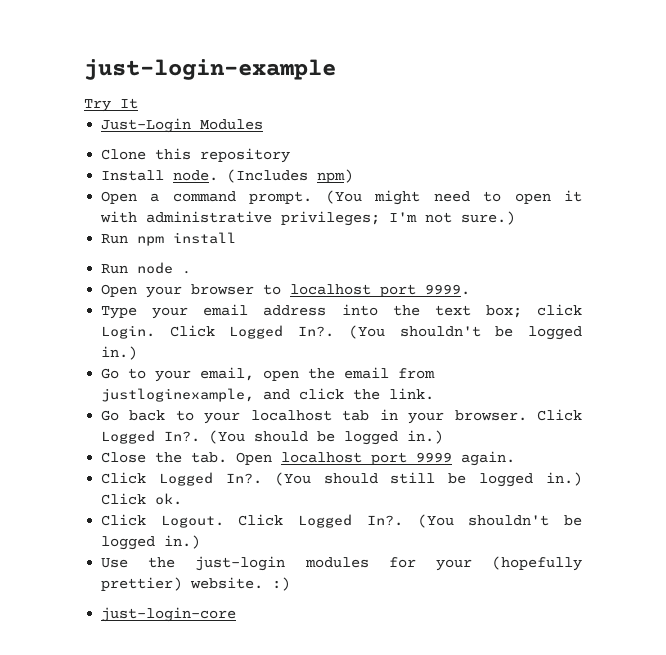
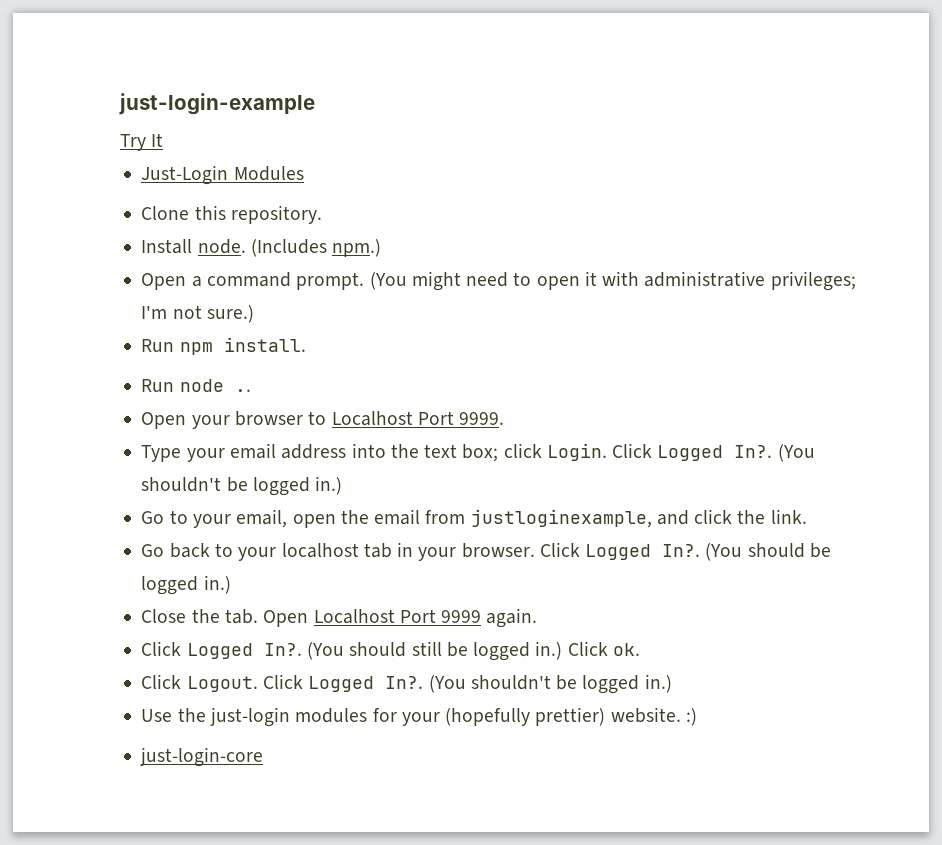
- Clone this repository
+ Clone this repository.
- (Includes npm)
+ (Includes npm.)
- Run npm install
+ Run npm install.
- Run node .
+ Run node ..
- Open your browser to localhost port 9999.
+ Open your browser to Localhost Port 9999.
- Close the tab. Open localhost port 9999 again.
+ Close the tab. Open Localhost Port 9999 again.

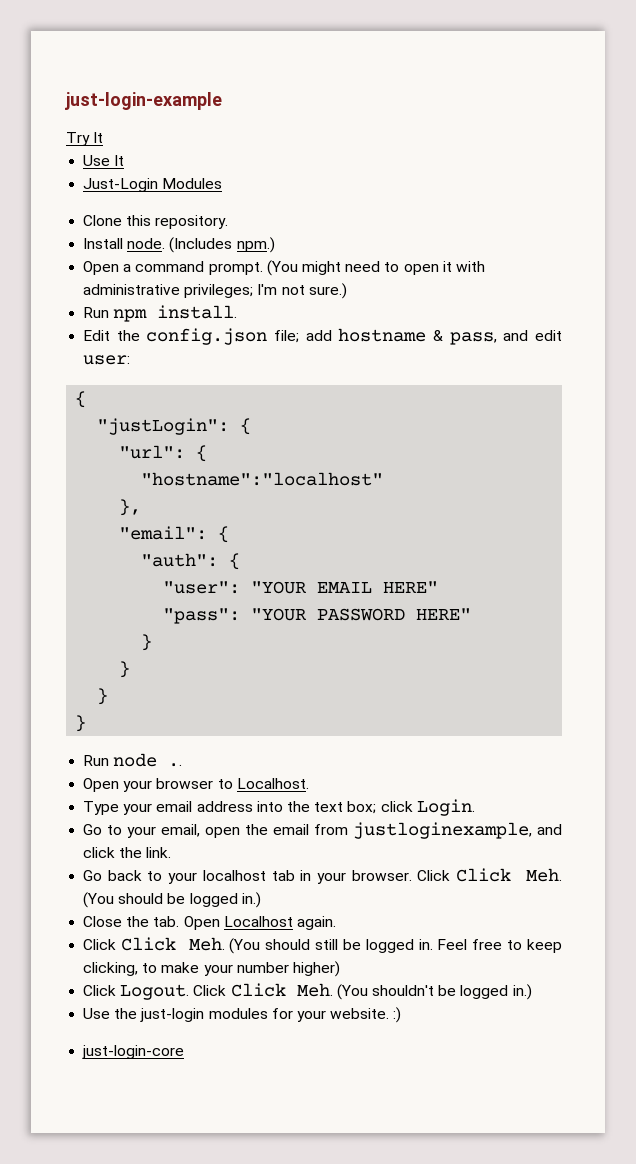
+ Use It
+ Edit the config.json file; add hostname & pass, and edit user:
+ {
+ "justLogin": {
+ "url": {
+ "hostname":"localhost"
+ },
+ "email": {
+ "auth": {
+ "user": "YOUR EMAIL HERE"
+ "pass": "YOUR PASSWORD HERE"
+ }
+ }
+ }
+ }
- Open your browser to Localhost Port 9999.
+ Open your browser to Localhost.
- Type your email address into the text box; click Login. Click Logged In?. (You shouldn't be logged in.)
+ Type your email address into the text box; click Login.
- Click Logged In?. (You should be logged in.)
+ Click Click Meh. (You should be logged in.)
- Close the tab. Open Localhost Port 9999 again.
+ Close the tab. Open Localhost again.
- Click Logged In?. (You should still be logged in.) Click ok.
+ Click Click Meh. (You should still be logged in. Feel free to keep clicking, to make your number higher)
- Click Logout. Click Logged In?. (You shouldn't be logged in.)
+ Click Logout. Click Click Meh. (You shouldn't be logged in.)
- Use the just-login modules for your (hopefully prettier) website. :)
+ Use the just-login modules for your website. :)

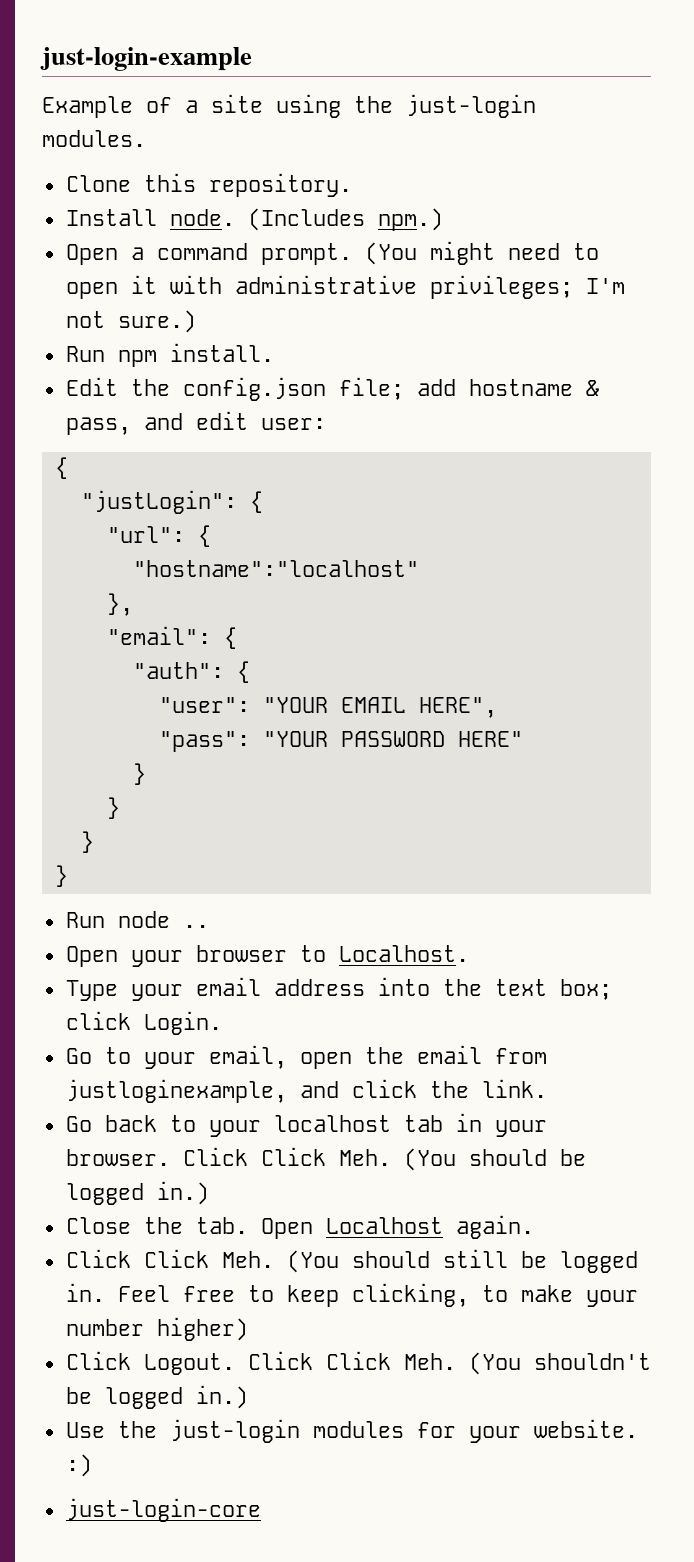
- Try It
- Use It
- Just-Login Modules
+ Example of a site using the just-login modules.
- "user": "YOUR EMAIL HERE"
+ "user": "YOUR EMAIL HERE",

